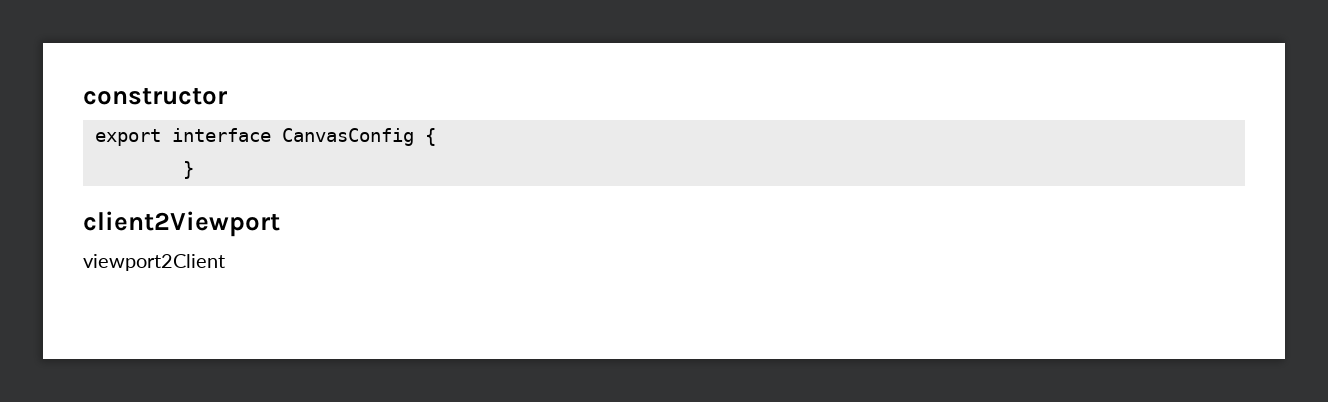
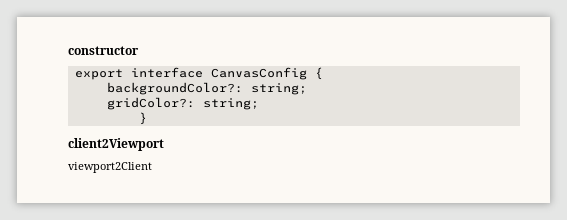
+ backgroundColor?: string;
+ gridColor?: string;

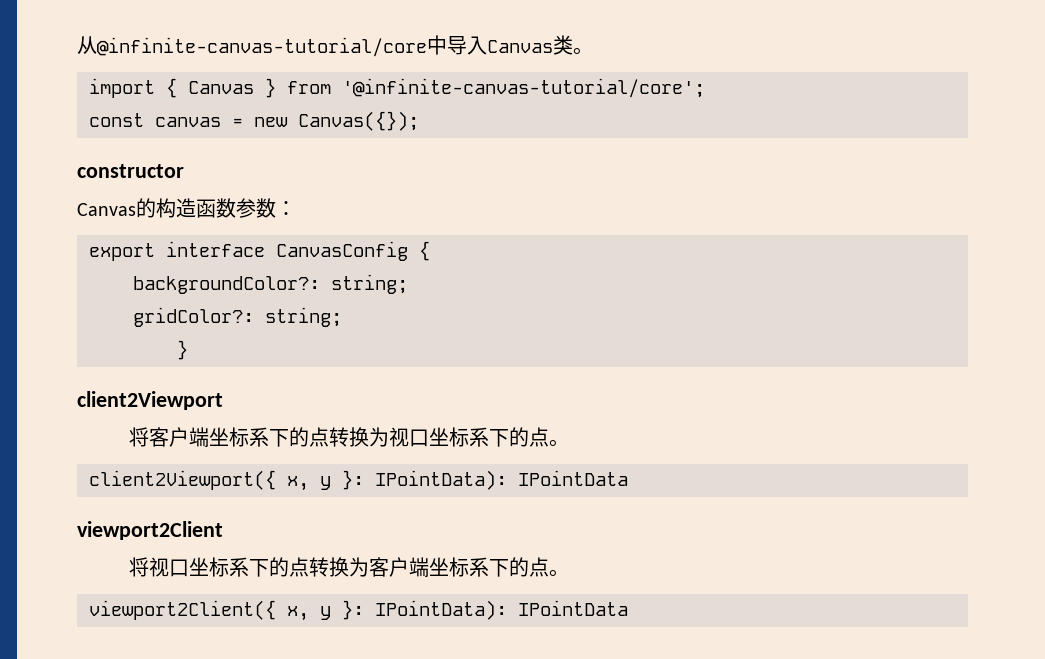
+ 从@infinite-canvas-tutorial/core中导入Canvas类。
+ import { Canvas } from '@infinite-canvas-tutorial/core';
+ const canvas = new Canvas({});
  constructor
+ Canvas的构造函数参数：
+ 将客户端坐标系下的点转换为视口坐标系下的点。
+ client2Viewport({ x, y }: IPointData): IPointData
  viewport2Client
+ 将视口坐标系下的点转换为客户端坐标系下的点。
+ viewport2Client({ x, y }: IPointData): IPointData

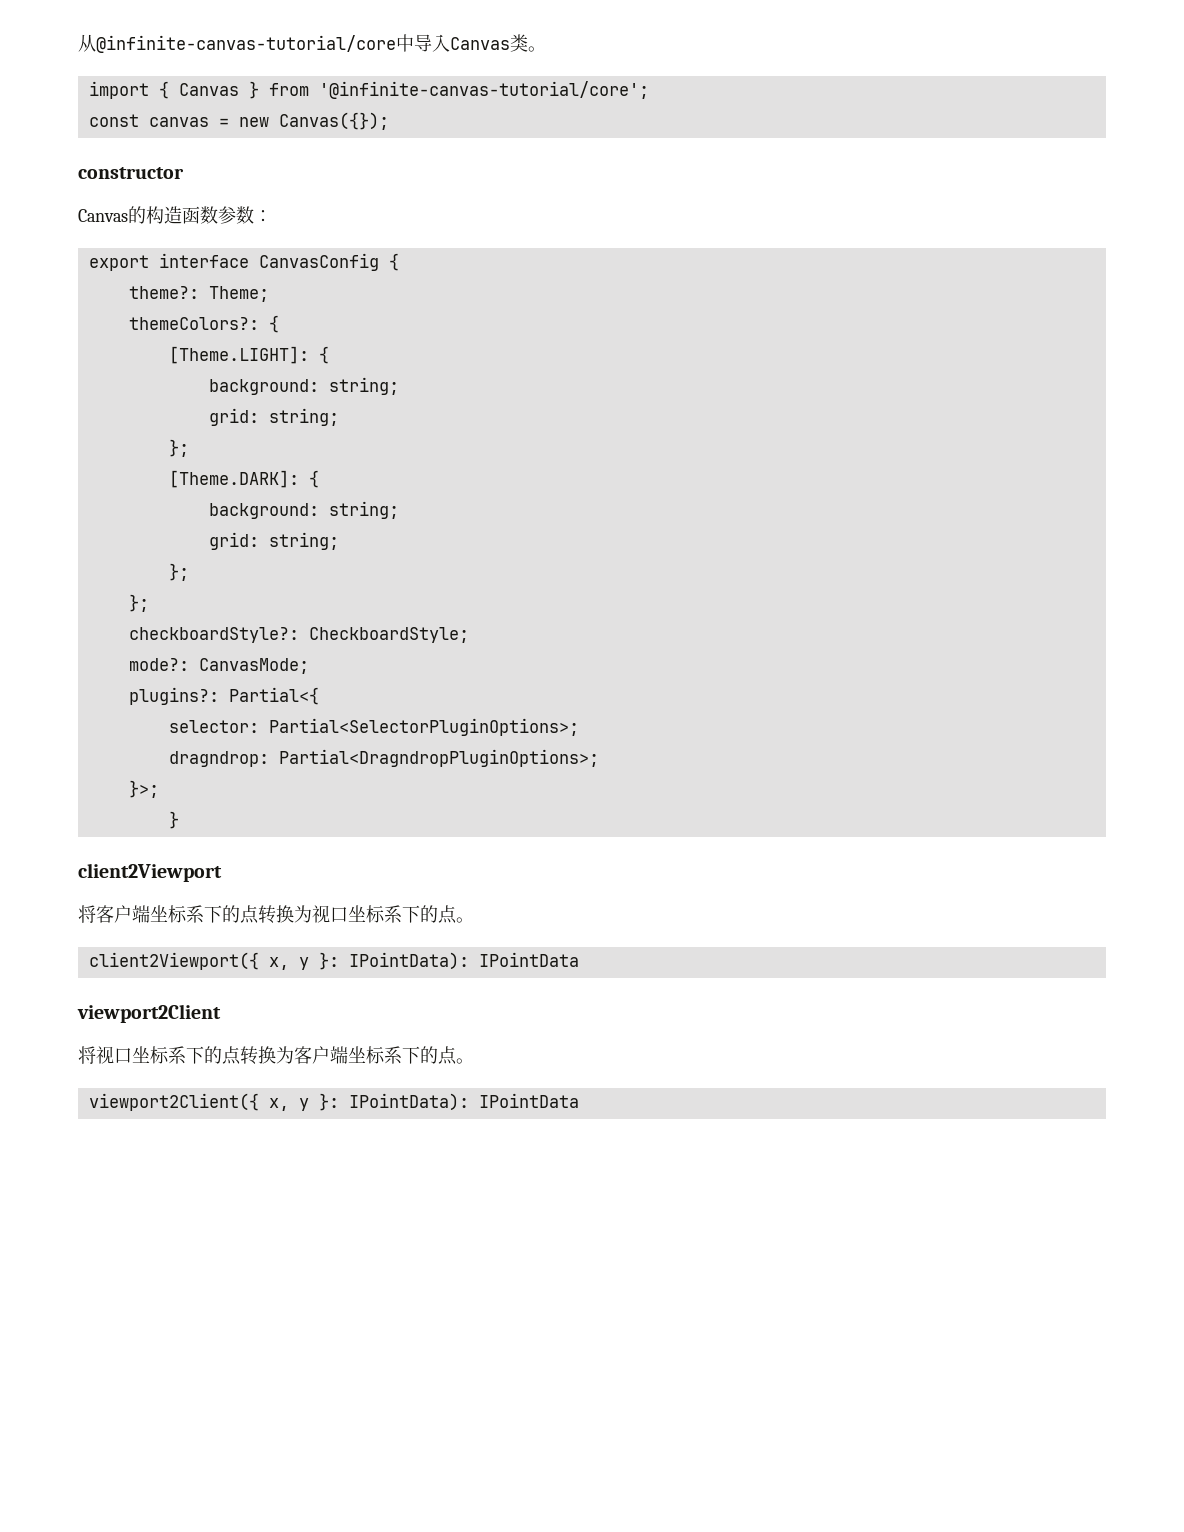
- backgroundColor?: string;
- gridColor?: string;
+ theme?: Theme;
+ themeColors?: {
+ [Theme.LIGHT]: {
+ background: string;
+ grid: string;
+ };
+ [Theme.DARK]: {
+ background: string;
+ grid: string;
+ };
+ };
+ checkboardStyle?: CheckboardStyle;
+ mode?: CanvasMode;
+ plugins?: Partial<{
+ selector: Partial<SelectorPluginOptions>;
+ dragndrop: Partial<DragndropPluginOptions>;
+ }>;

